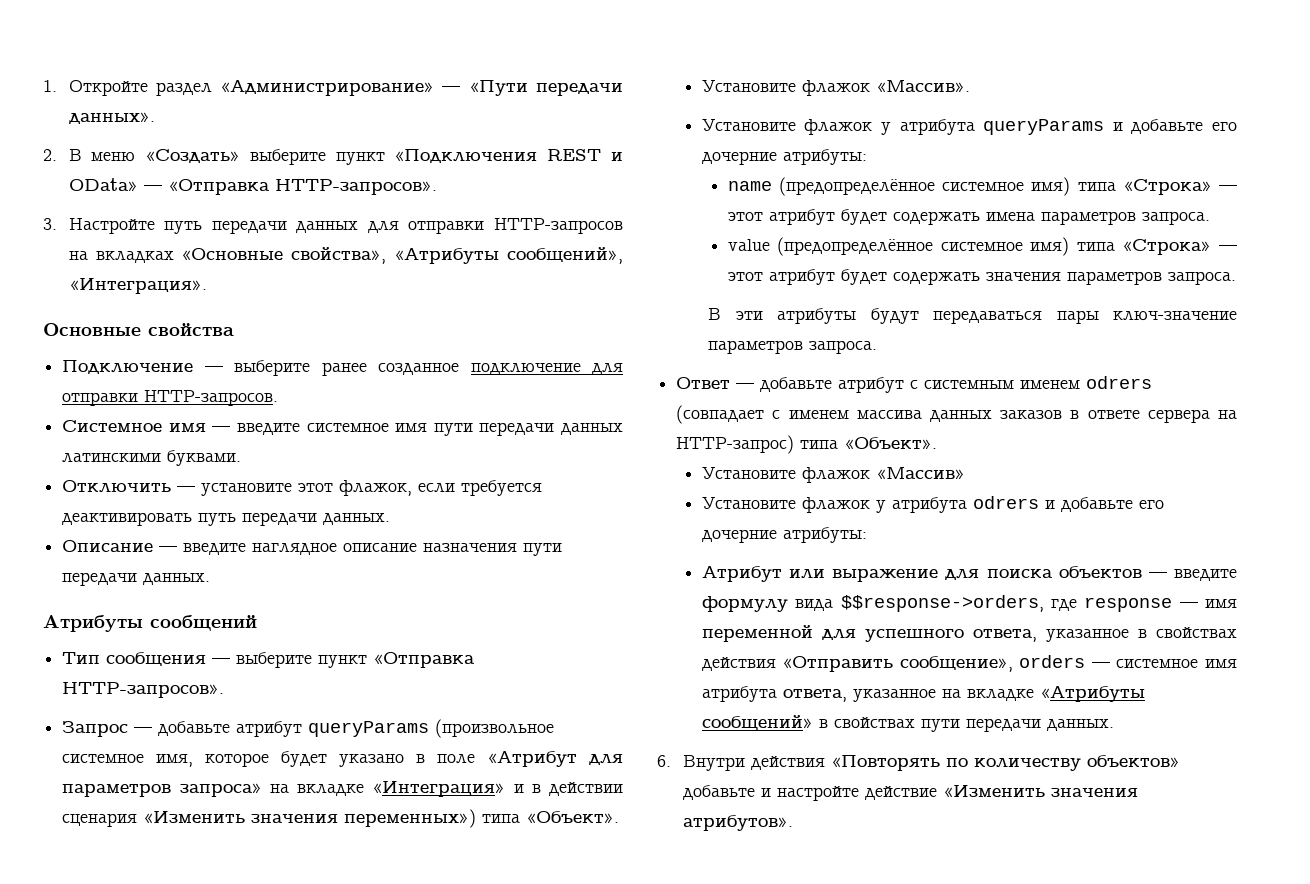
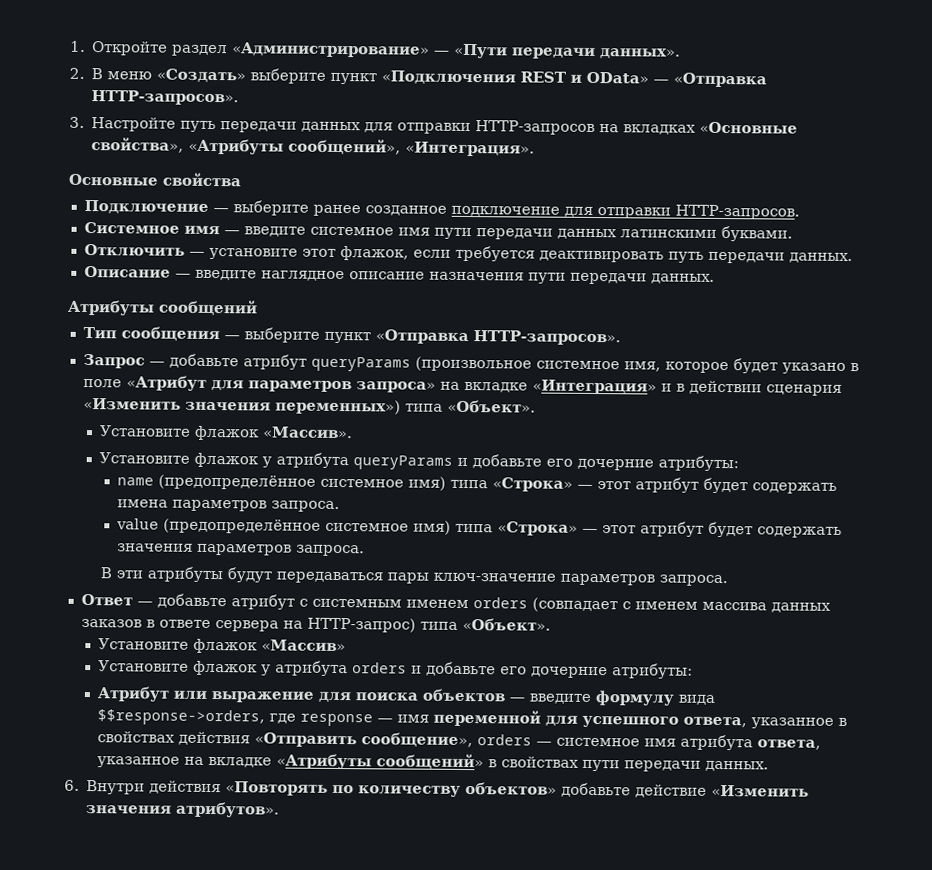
- Ответ — добавьте атрибут с системным именем odrers (совпадает с именем массива данных заказов в ответе сервера на HTTP-запрос) типа «Объект».
+ Ответ — добавьте атрибут с системным именем orders (совпадает с именем массива данных заказов в ответе сервера на HTTP-запрос) типа «Объект».
- Установите флажок у атрибута odrers и добавьте его дочерние атрибуты:
+ Установите флажок у атрибута orders и добавьте его дочерние атрибуты:
- 6. Внутри действия «Повторять по количеству объектов» добавьте и настройте действие «Изменить значения атрибутов».
+ 6. Внутри действия «Повторять по количеству объектов» добавьте действие «Изменить значения атрибутов».

